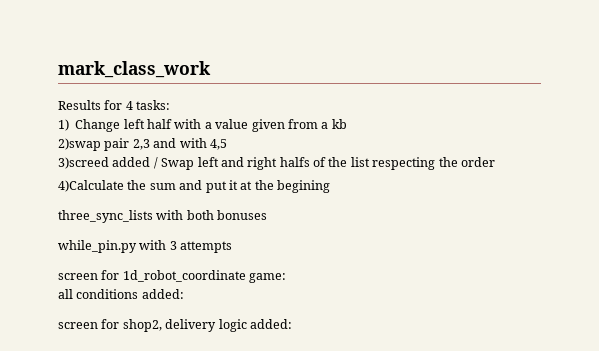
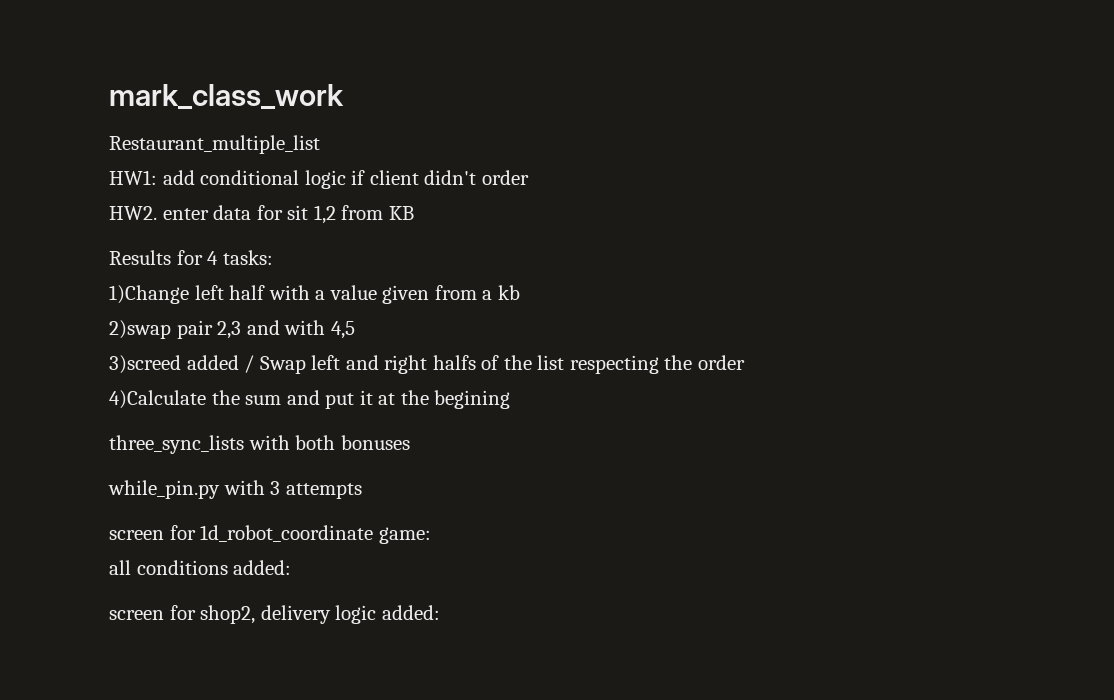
+ Restaurant_multiple_list
+ HW1: add conditional logic if client didn't order
+ HW2. enter data for sit 1,2 from KB
- 1) Change left half with a value given from a kb
+ 1)Change left half with a value given from a kb

